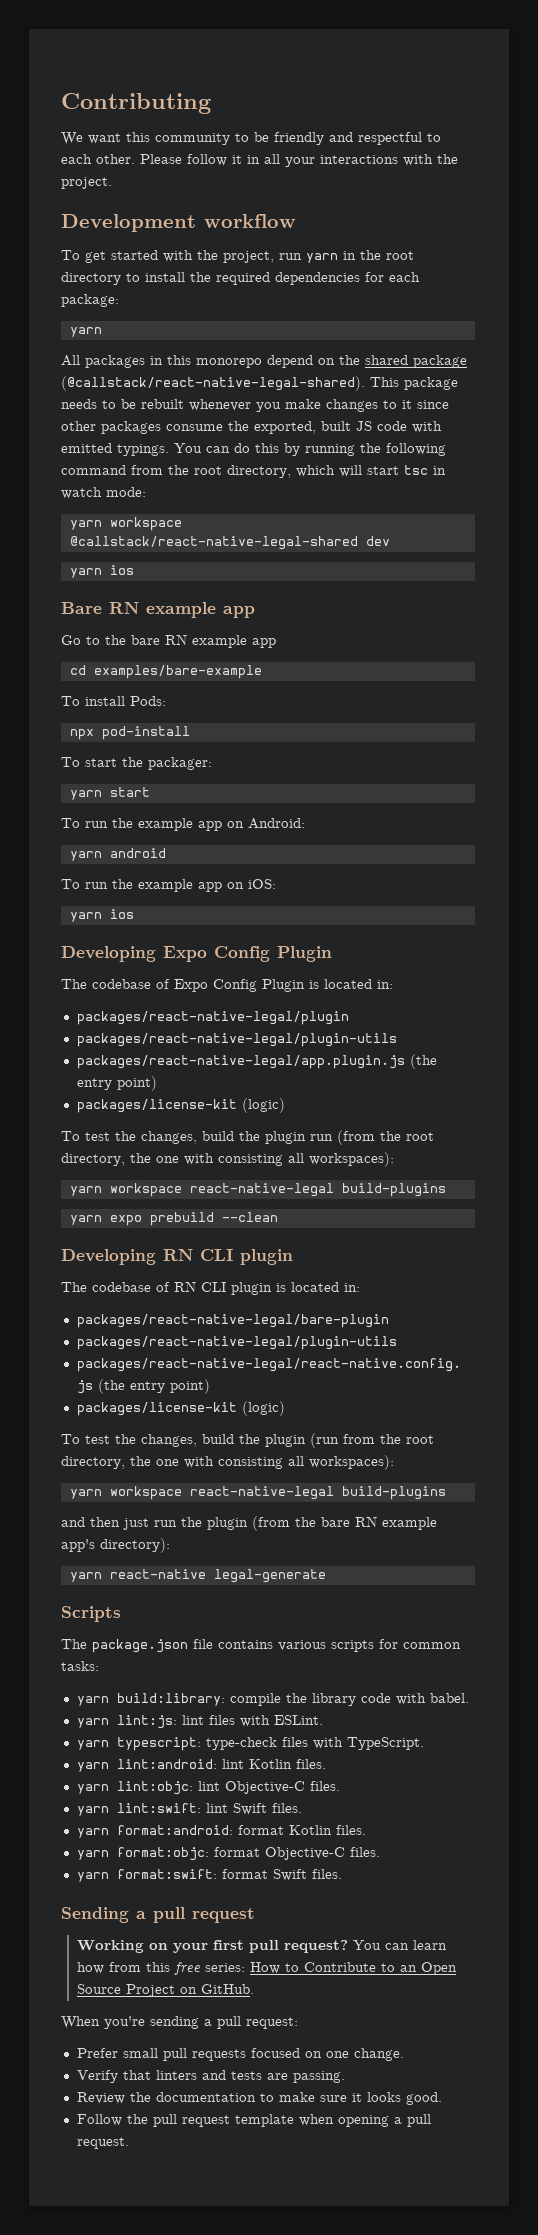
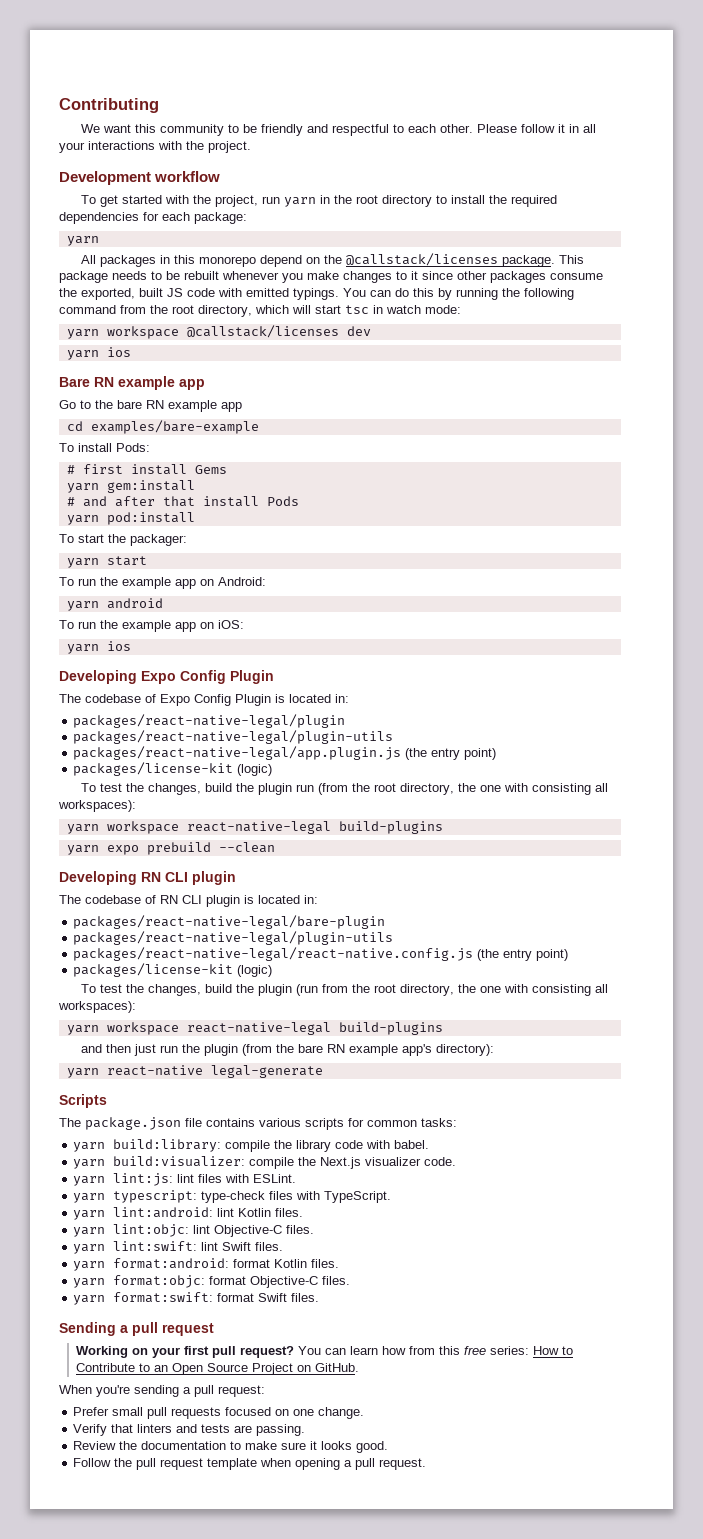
- All packages in this monorepo depend on the shared package (@callstack/react-native-legal-shared).
+ All packages in this monorepo depend on the @callstack/licenses package.
- yarn workspace @callstack/react-native-legal-shared dev
+ yarn workspace @callstack/licenses dev
- npx pod-install
+ # first install Gems
+ yarn gem:install
+ # and after that install Pods
+ yarn pod:install
+ yarn build:visualizer: compile the Next.js visualizer code.

